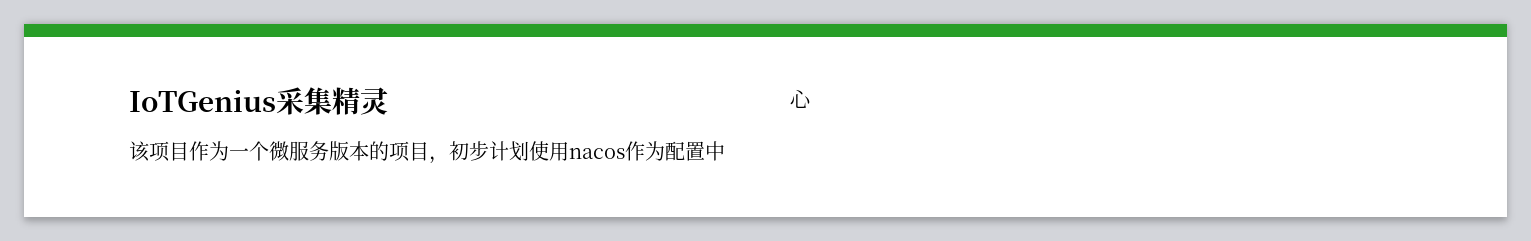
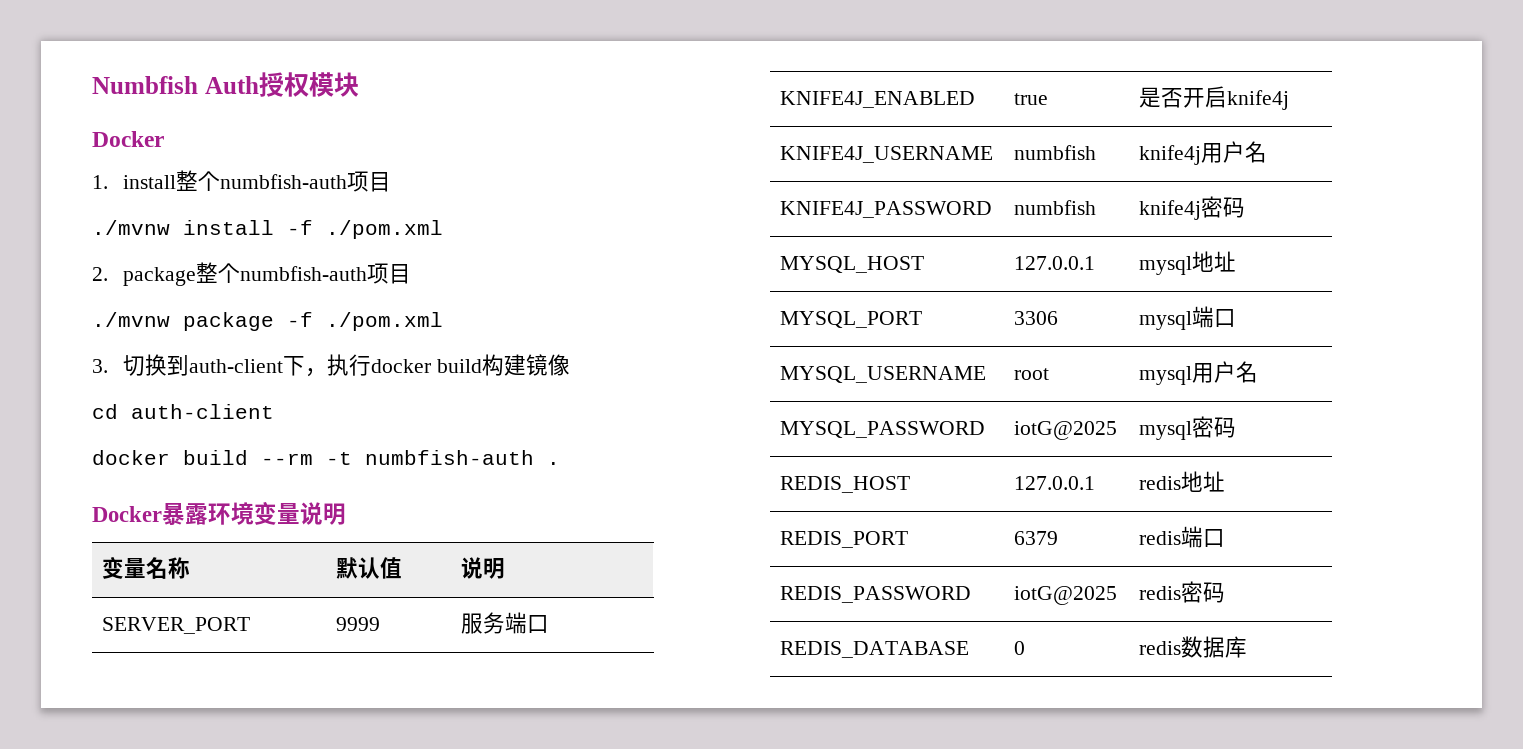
- IoTGenius采集精灵
- 该项目作为一个微服务版本的项目，初步计划使用nacos作为配置中心
+ Numbfish Auth授权模块
+ Docker
+ 1. install整个numbfish-auth项目
+ ./mvnw install -f ./pom.xml
+ 2. package整个numbfish-auth项目
+ ./mvnw package -f ./pom.xml
+ 3.切换到auth-client下，执行docker build构建镜像
+ cd auth-client
+ docker build --rm -t numbfish-auth .
+ Docker暴露环境变量说明
+ 变量名称 | 默认值 | 说明
+ SERVER_PORT | 9999 | 服务端口
+ KNIFE4J_ENABLED | true | 是否开启knife4j
+ KNIFE4J_USERNAME | numbfish | knife4j用户名
+ KNIFE4J_PASSWORD | numbfish | knife4j密码
+ MYSQL_HOST | 127.0.0.1 | mysql地址
+ MYSQL_PORT | 3306 | mysql端口
+ MYSQL_USERNAME | root | mysql用户名
+ MYSQL_PASSWORD | iotG@2025 | mysql密码
+ REDIS_HOST | 127.0.0.1 | redis地址
+ REDIS_PORT | 6379 | redis端口
+ REDIS_PASSWORD | iotG@2025 | redis密码
+ REDIS_DATABASE | 0 | redis数据库

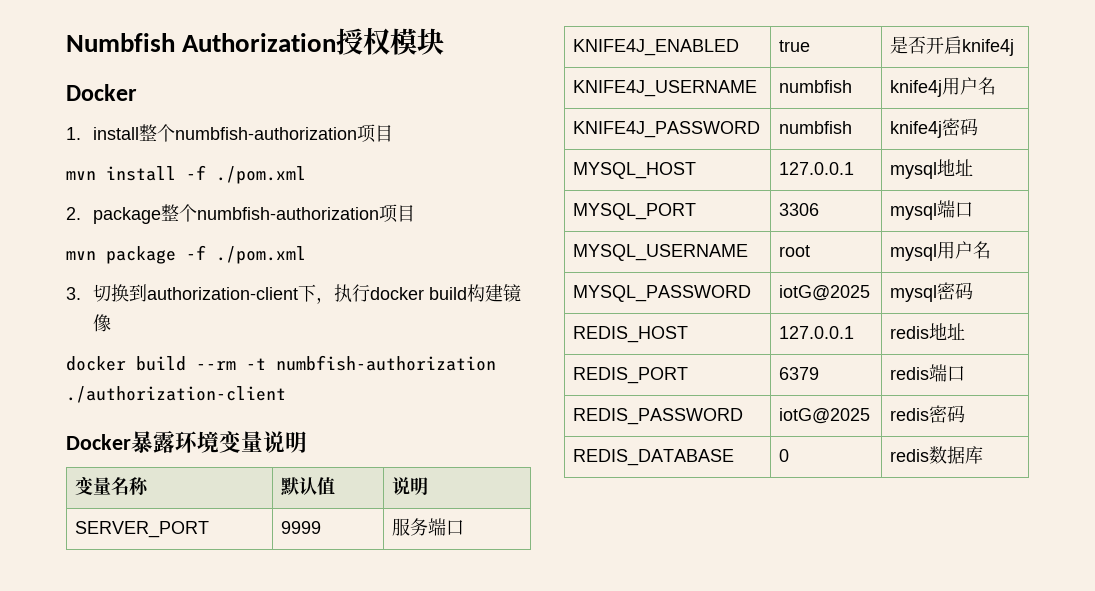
- Numbfish Auth授权模块
+ Numbfish Authorization授权模块
- 1. install整个numbfish-auth项目
- ./mvnw install -f ./pom.xml
+ 1. install整个numbfish-authorization项目
+ mvn install -f ./pom.xml
- 2. package整个numbfish-auth项目
- ./mvnw package -f ./pom.xml
+ 2. package整个numbfish-authorization项目
+ mvn package -f ./pom.xml
- 3.切换到auth-client下，执行docker build构建镜像
+ 3.切换到authorization-client下，执行docker build构建镜像
- cd auth-client
- docker build --rm -t numbfish-auth .
+ docker build --rm -t numbfish-authorization ./authorization-client

